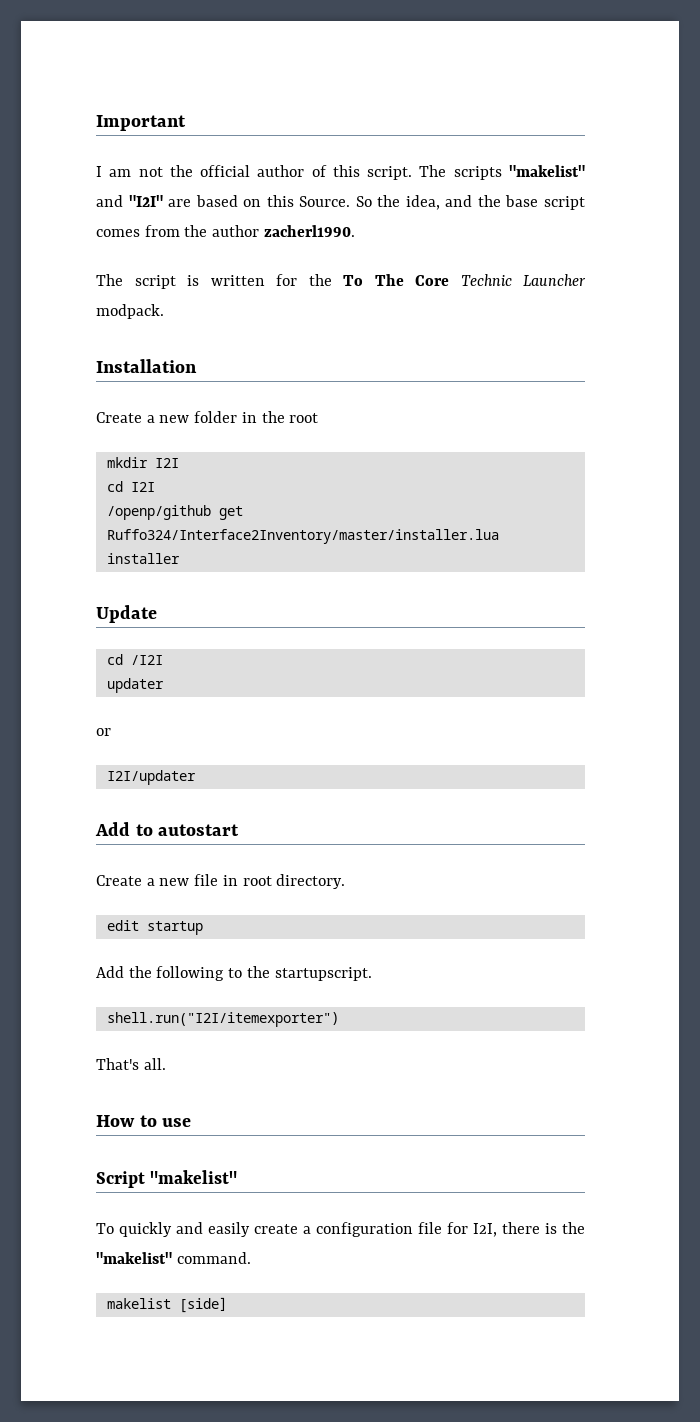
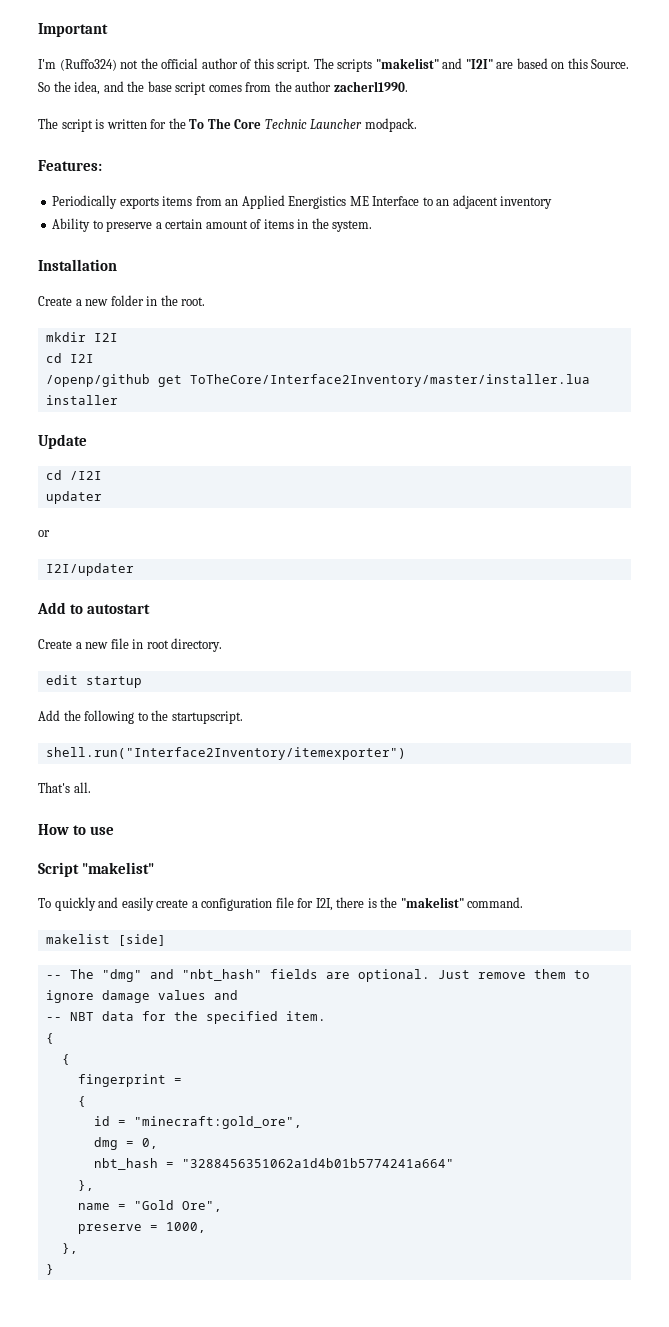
- I am not the official author of this script.
+ I'm (Ruffo324) not the official author of this script.
+ Features:
+ Periodically exports items from an Applied Energistics ME Interface to an adjacent inventory
+ Ability to preserve a certain amount of items in the system.
- Create a new folder in the root
+ Create a new folder in the root.
- /openp/github get Ruffo324/Interface2Inventory/master/installer.lua installer
+ /openp/github get ToTheCore/Interface2Inventory/master/installer.lua installer
- shell.run("I2I/itemexporter")
+ shell.run("Interface2Inventory/itemexporter")
+ -- The "dmg" and "nbt_hash" fields are optional. Just remove them to ignore damage values and
+ -- NBT data for the specified item.
+ {
+ {
+ fingerprint =
+ {
+ id = "minecraft:gold_ore",
+ dmg = 0,
+ nbt_hash = "3288456351062a1d4b01b5774241a664"
+ },
+ name = "Gold Ore",
+ preserve = 1000,
+ },
+ }

